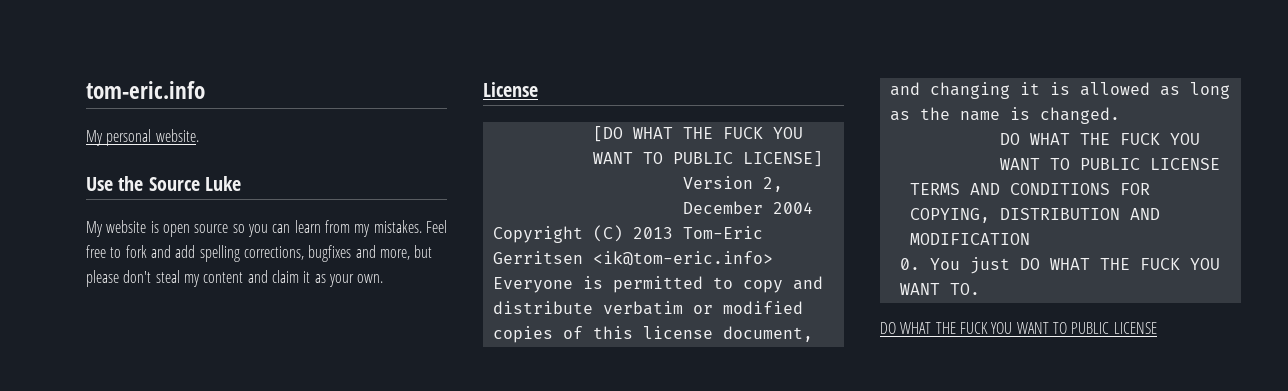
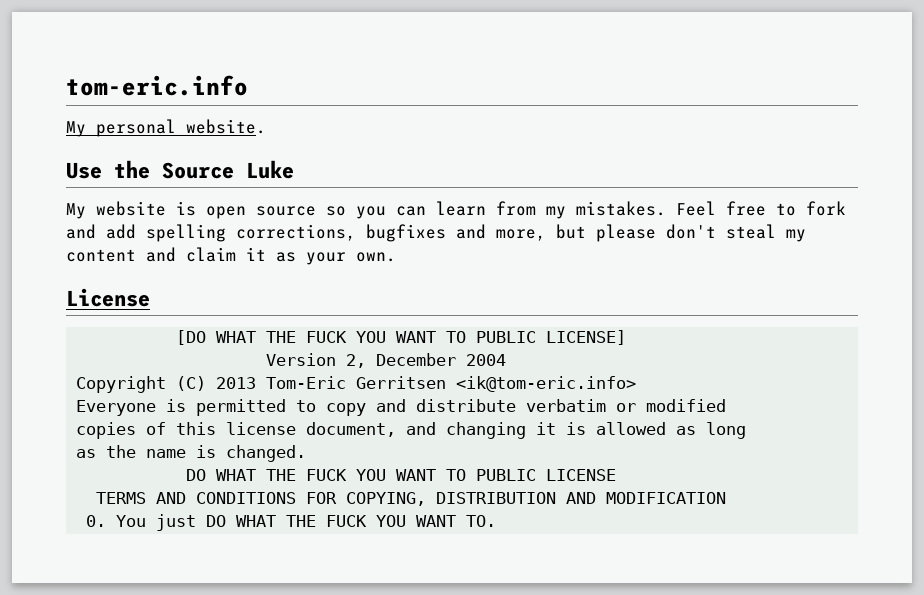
  0. You just DO WHAT THE FUCK YOU WANT TO.
- DO WHAT THE FUCK YOU WANT TO PUBLIC LICENSE

